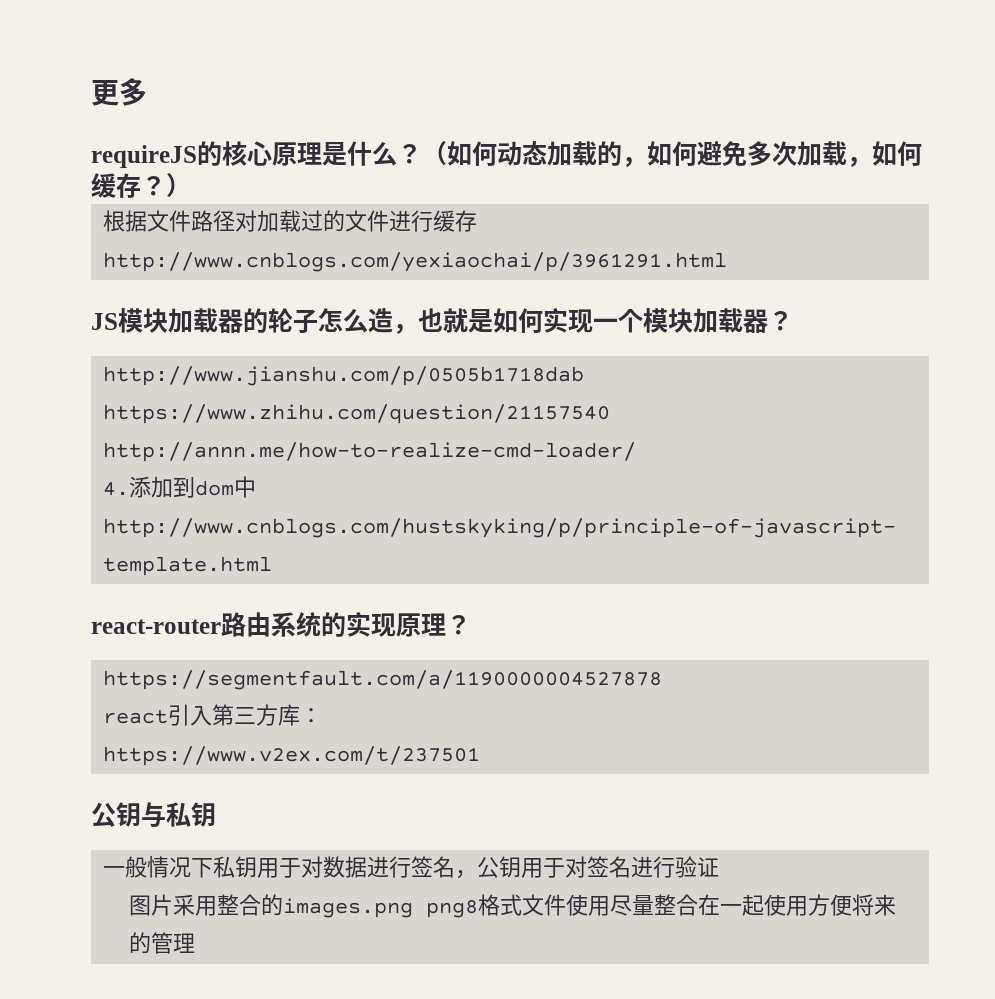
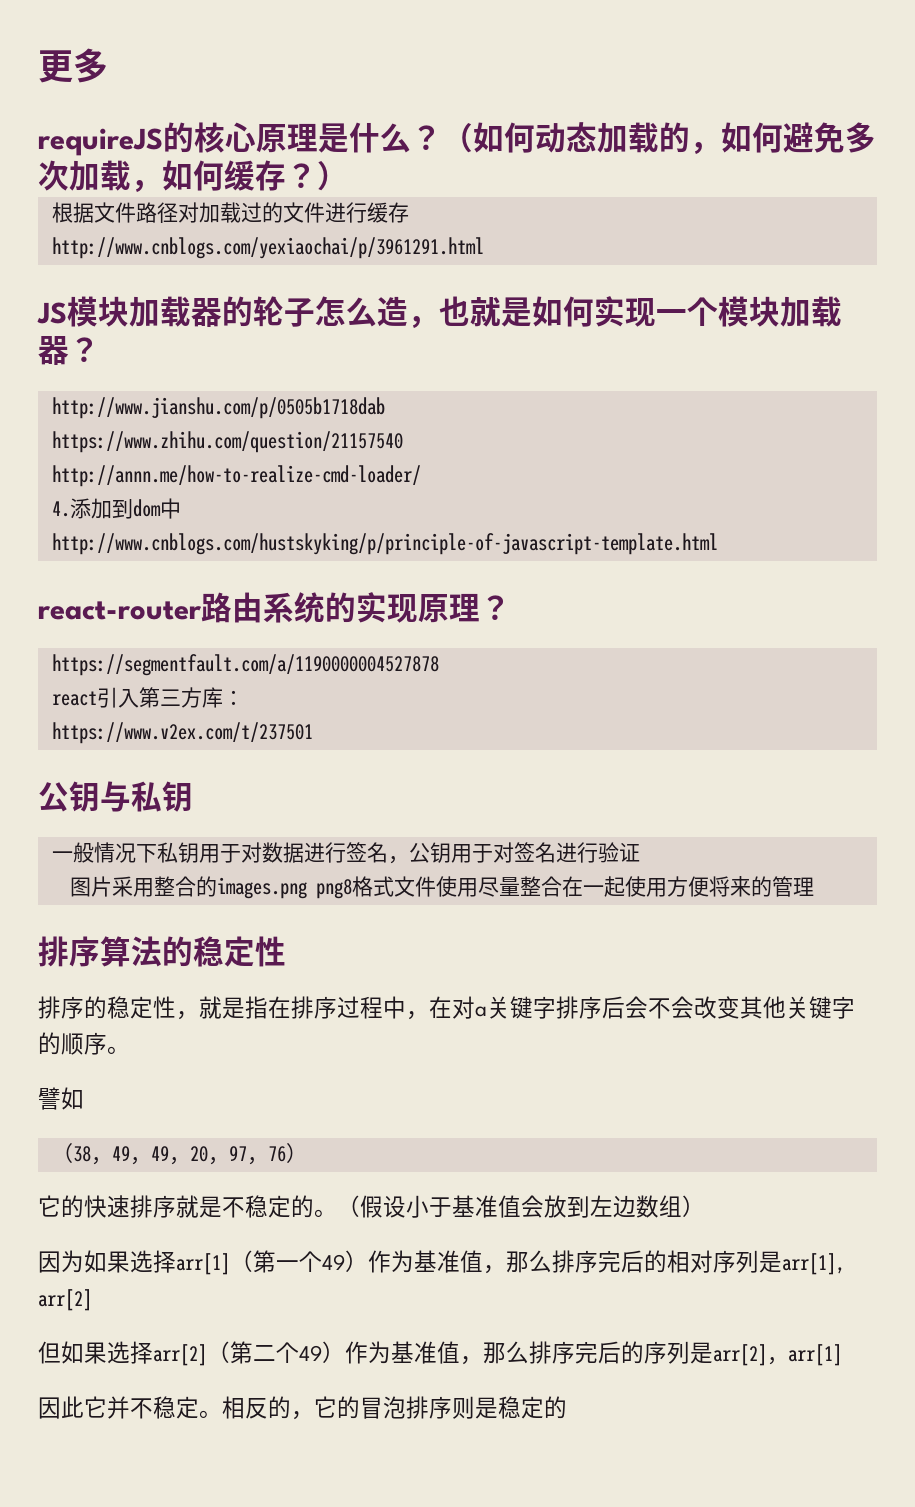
+ 排序算法的稳定性
+ 排序的稳定性，就是指在排序过程中，在对a关键字排序后会不会改变其他关键字的顺序。
+ 譬如
+ （38，49，49，20，97，76）
+ 它的快速排序就是不稳定的。（假设小于基准值会放到左边数组）
+ 因为如果选择arr[1]（第一个49）作为基准值，那么排序完后的相对序列是arr[1], arr[2]
+ 但如果选择arr[2]（第二个49）作为基准值，那么排序完后的序列是arr[2]，arr[1]
+ 因此它并不稳定。相反的，它的冒泡排序则是稳定的

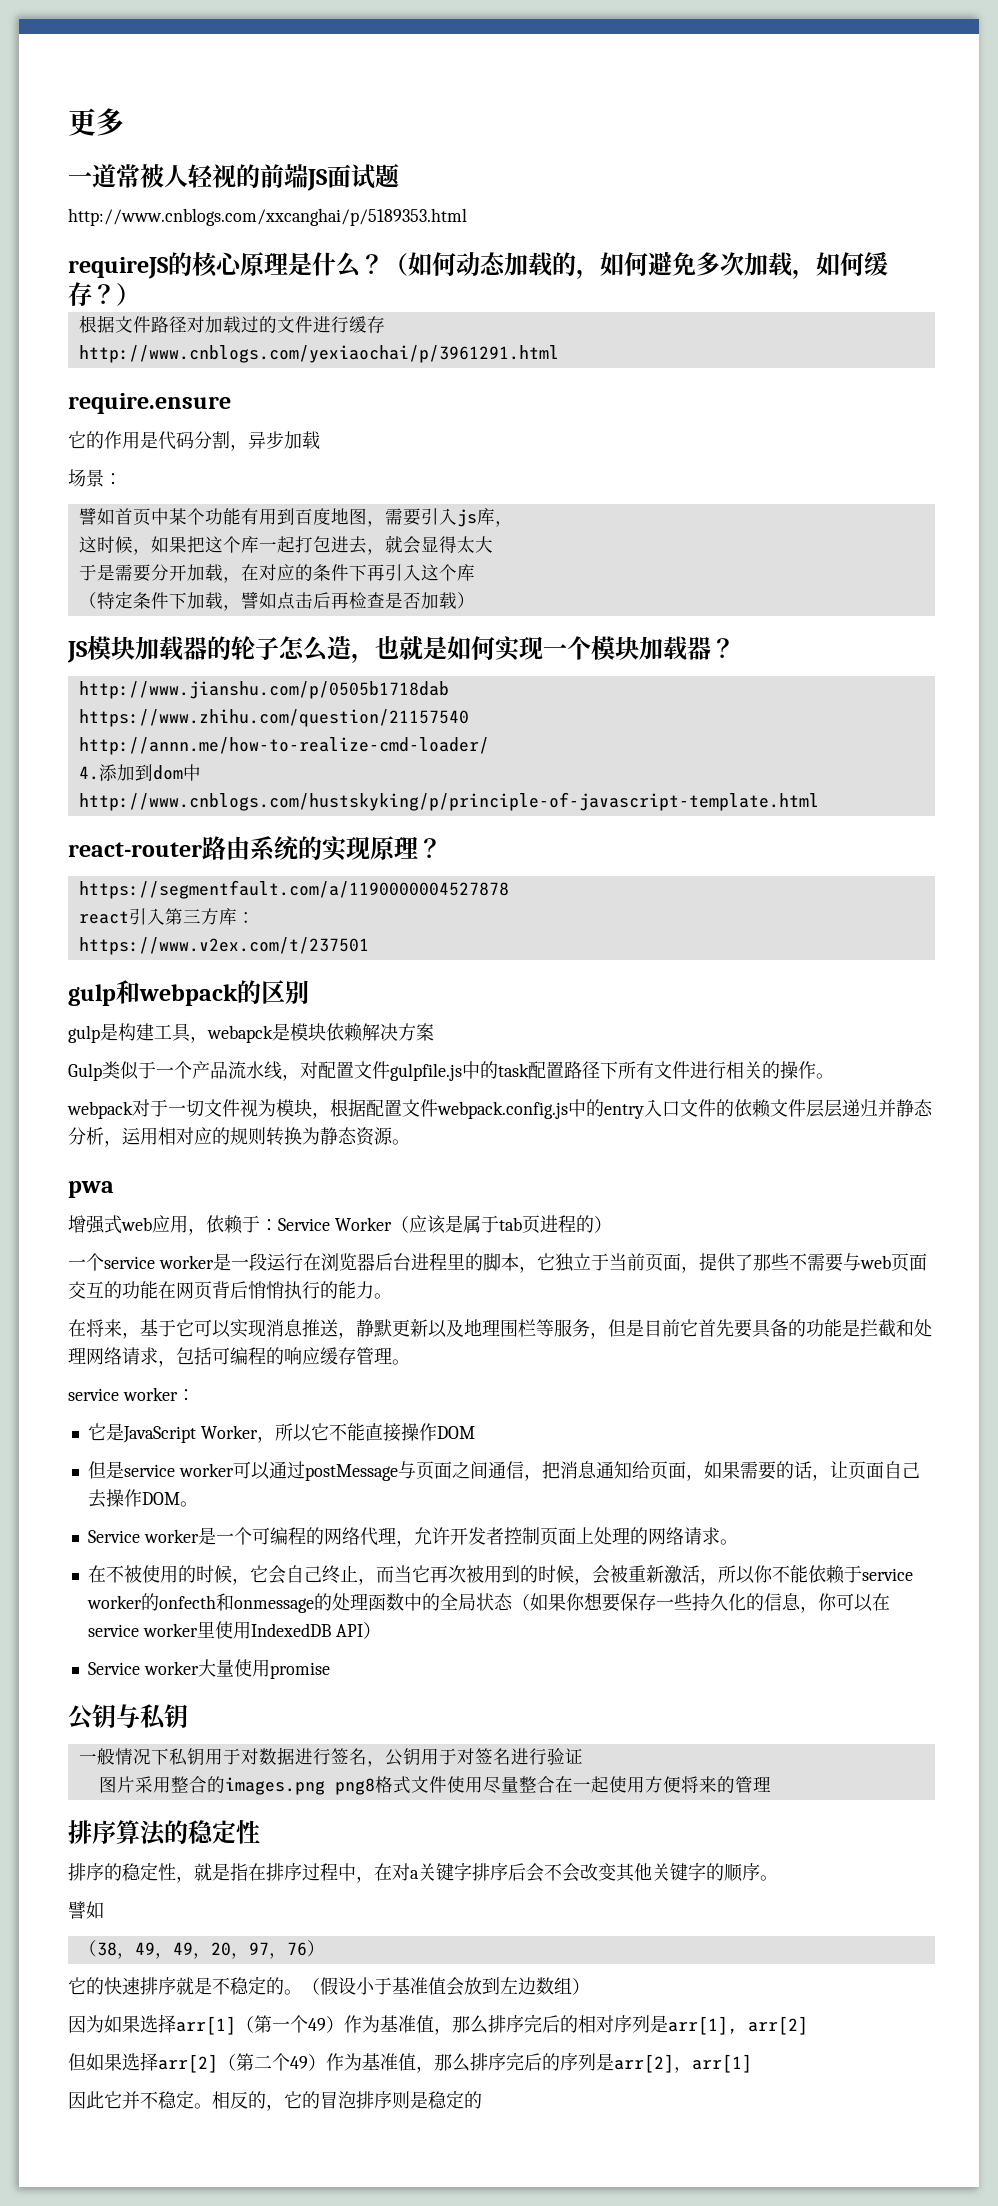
+ 一道常被人轻视的前端JS面试题
+ http://www.cnblogs.com/xxcanghai/p/5189353.html
+ require.ensure
+ 它的作用是代码分割，异步加载
+ 场景：
+ 譬如首页中某个功能有用到百度地图，需要引入js库，
+ 这时候，如果把这个库一起打包进去，就会显得太大
+ 于是需要分开加载，在对应的条件下再引入这个库
+ （特定条件下加载，譬如点击后再检查是否加载）
+ gulp和webpack的区别
+ gulp是构建工具，webapck是模块依赖解决方案
+ Gulp类似于一个产品流水线，对配置文件gulpfile.js中的task配置路径下所有文件进行相关的操作。
+ webpack对于一切文件视为模块，根据配置文件webpack.config.js中的entry入口文件的依赖文件层层递归并静态分析，运用相对应的规则转换为静态资源。
+ pwa
+ 增强式web应用，依赖于：Service Worker（应该是属于tab页进程的）
+ 一个service worker是一段运行在浏览器后台进程里的脚本，它独立于当前页面，提供了那些不需要与web页面交互的功能在网页背后悄悄执行的能力。
+ 在将来，基于它可以实现消息推送，静默更新以及地理围栏等服务，但是目前它首先要具备的功能是拦截和处理网络请求，包括可编程的响应缓存管理。
+ service worker：
+ 它是JavaScript Worker，所以它不能直接操作DOM
+ 但是service worker可以通过postMessage与页面之间通信，把消息通知给页面，如果需要的话，让页面自己去操作DOM。
+ Service worker是一个可编程的网络代理，允许开发者控制页面上处理的网络请求。
+ 在不被使用的时候，它会自己终止，而当它再次被用到的时候，会被重新激活，所以你不能依赖于service worker的onfecth和onmessage的处理函数中的全局状态（如果你想要保存一些持久化的信息，你可以在service worker里使用IndexedDB API）
+ Service worker大量使用promise

